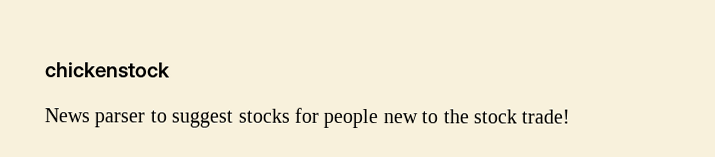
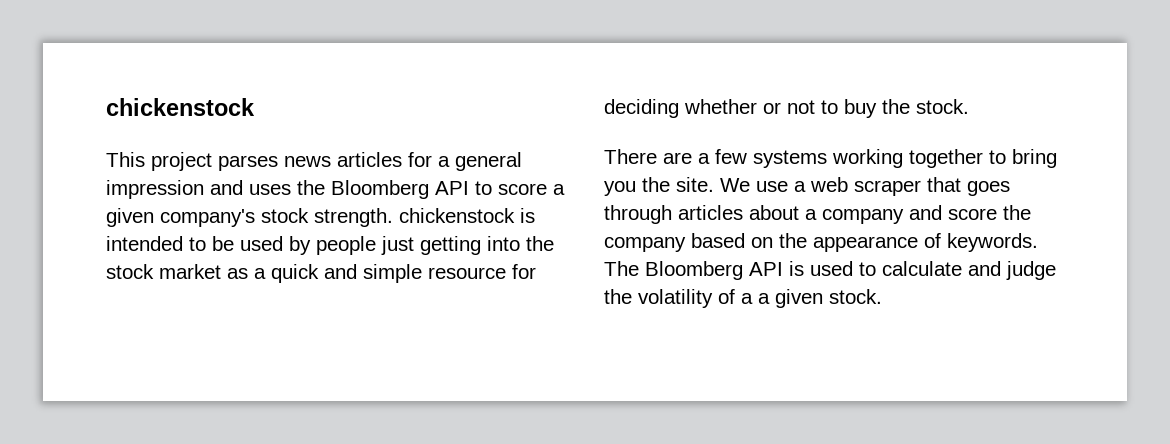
- News parser to suggest stocks for people new to the stock trade!
+ This project parses news articles for a general impression and uses the Bloomberg API to score a given company's stock strength. chickenstock is intended to be used by people just getting into the stock market as a quick and simple resource for deciding whether or not to buy the stock.
+ There are a few systems working together to bring you the site. We use a web scraper that goes through articles about a company and score the company based on the appearance of keywords. The Bloomberg API is used to calculate and judge the volatility of a a given stock.

